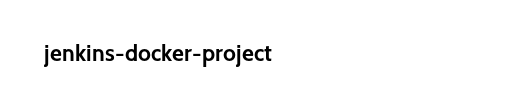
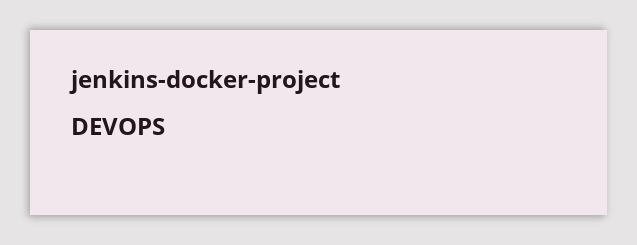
+ DEVOPS

